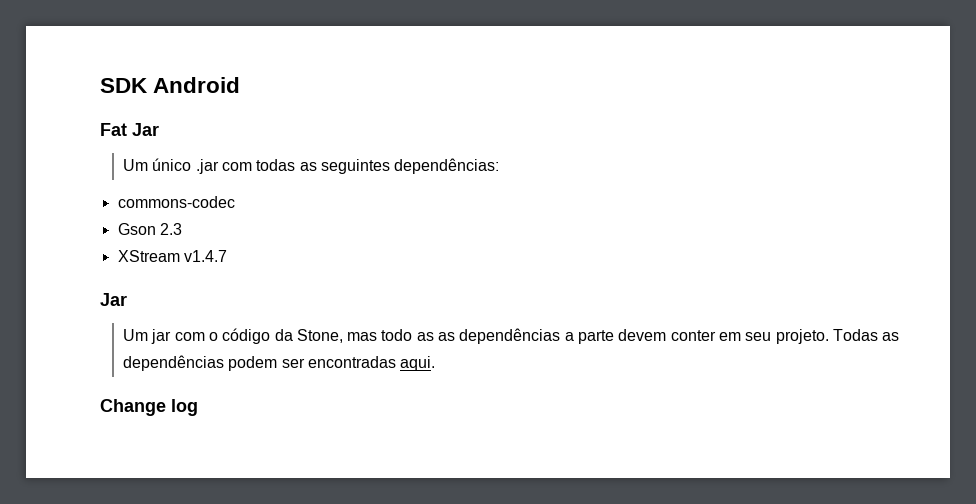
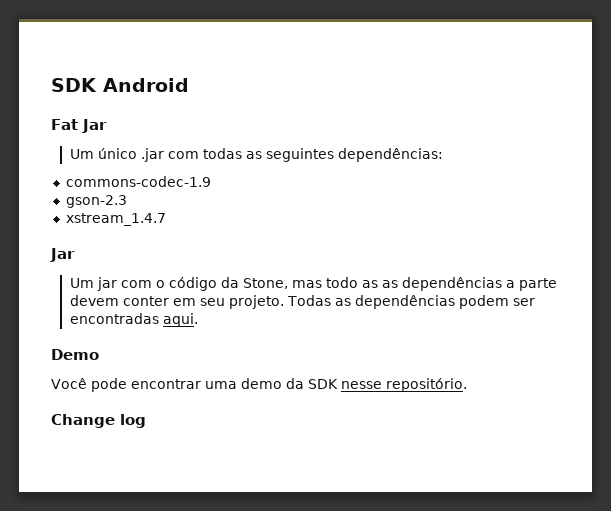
- commons-codec
- Gson 2.3
- XStream v1.4.7
+ commons-codec-1.9
+ gson-2.3
+ xstream_1.4.7
+ Demo
+ Você pode encontrar uma demo da SDK nesse repositório.

